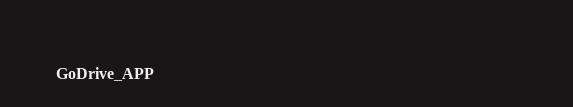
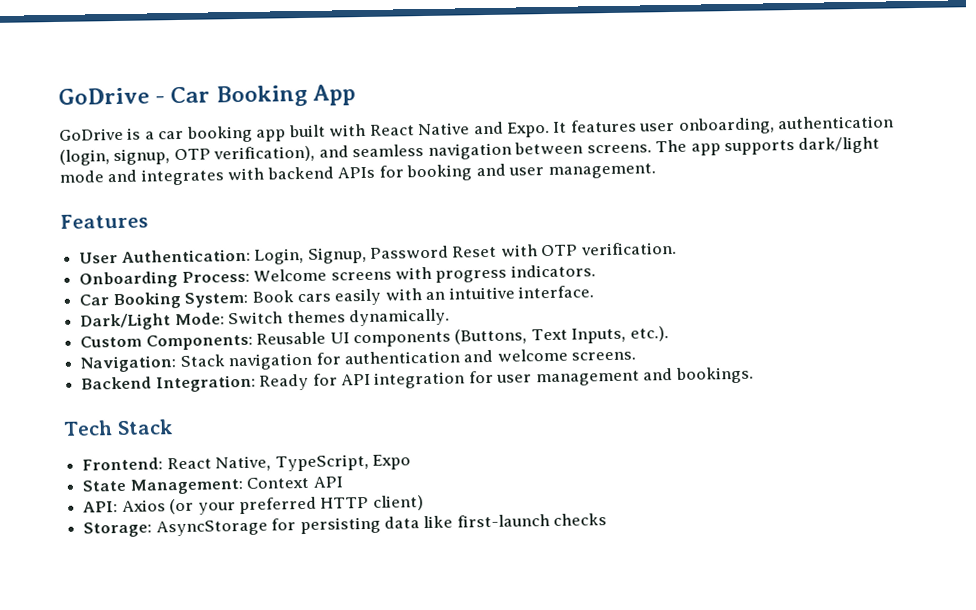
- GoDrive_APP
+ GoDrive - Car Booking App
+ GoDrive is a car booking app built with React Native and Expo. It features user onboarding, authentication (login, signup, OTP verification), and seamless navigation between screens. The app supports dark/light mode and integrates with backend APIs for booking and user management.
+ Features
+ User Authentication: Login, Signup, Password Reset with OTP verification.
+ Onboarding Process: Welcome screens with progress indicators.
+ Car Booking System: Book cars easily with an intuitive interface.
+ Dark/Light Mode: Switch themes dynamically.
+ Custom Components: Reusable UI components (Buttons, Text Inputs, etc.).
+ Navigation: Stack navigation for authentication and welcome screens.
+ Backend Integration: Ready for API integration for user management and bookings.
+ Tech Stack
+ Frontend: React Native, TypeScript, Expo
+ State Management: Context API
+ API: Axios (or your preferred HTTP client)
+ Storage: AsyncStorage for persisting data like first-launch checks

